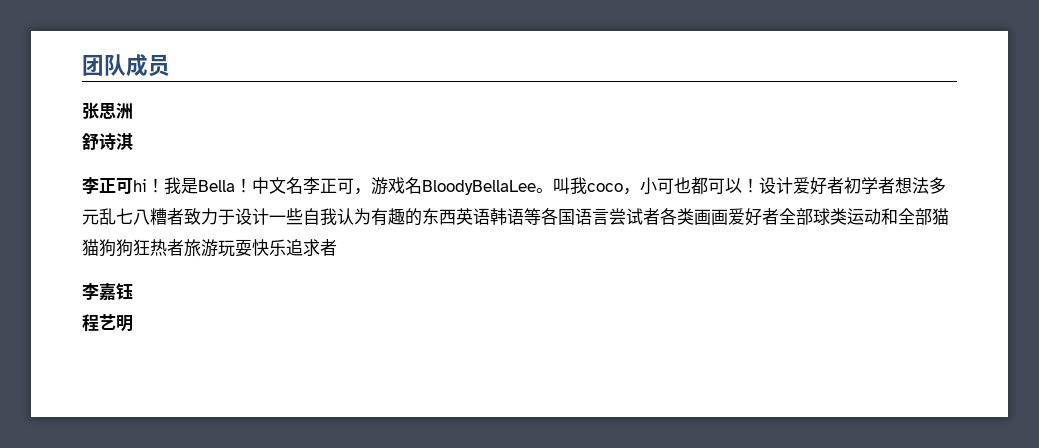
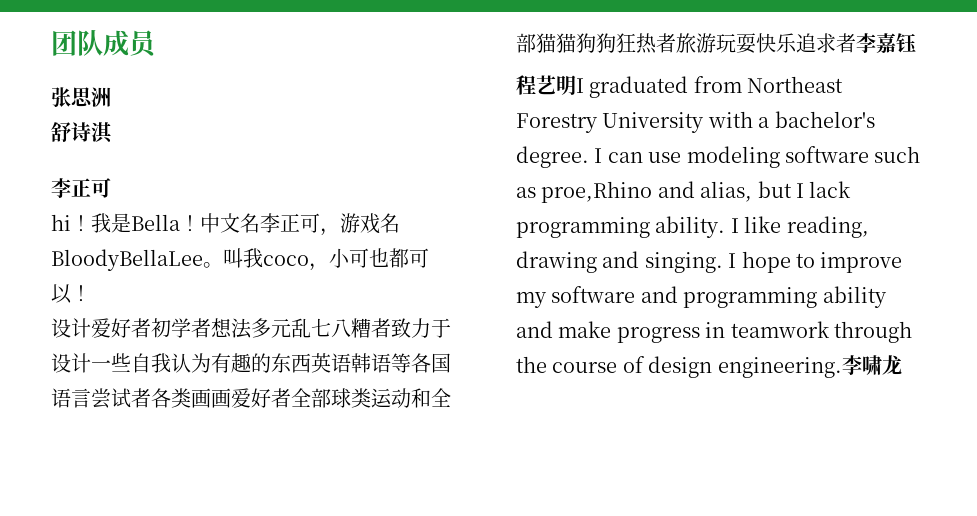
  舒诗淇
- 李正可hi！
+ 李正可
+ hi！
- 叫我coco，小可也都可以！设计爱好者初学者想法多元乱七八糟者致力于设计一些自我认为有趣的东西英语韩语等各国语言尝试者各类画画爱好者全部球类运动和全部猫猫狗狗狂热者旅游玩耍快乐追求者
- 李嘉钰
+ 叫我coco，小可也都可以！
+ 设计爱好者初学者想法多元乱七八糟者致力于设计一些自我认为有趣的东西英语韩语等各国语言尝试者各类画画爱好者全部球类运动和全部猫猫狗狗狂热者旅游玩耍快乐追求者李嘉钰
- 程艺明
+ 程艺明I graduated from Northeast Forestry University with a bachelor's degree. I can use modeling software such as proe,Rhino and alias, but I lack programming ability. I like reading, drawing and singing. I hope to improve my software and programming ability and make progress in teamwork through the course of design engineering.李啸龙

